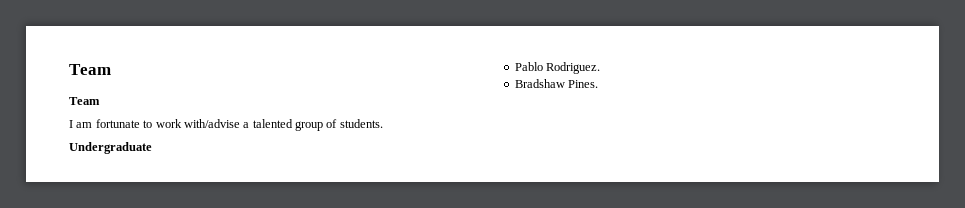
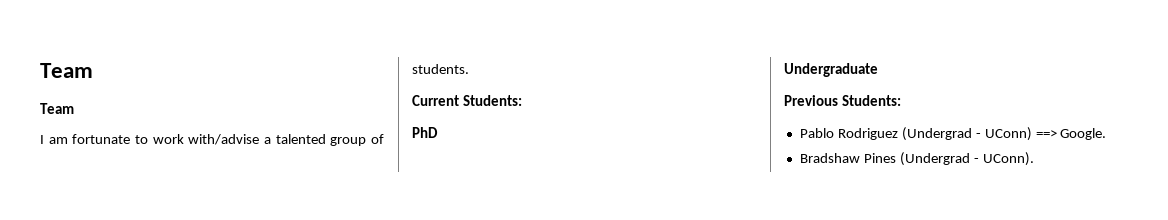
+ Current Students:
+ PhD
+ Previous Students:
- Pablo Rodriguez.
- Bradshaw Pines.
+ Pablo Rodriguez (Undergrad - UConn) ==> Google.
+ Bradshaw Pines (Undergrad - UConn).

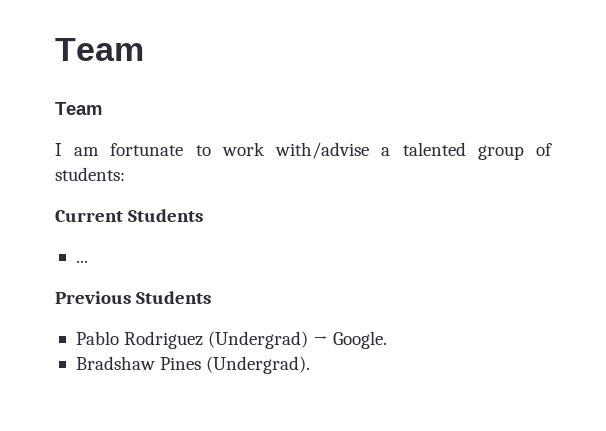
- I am fortunate to work with/advise a talented group of students.
+ I am fortunate to work with/advise a talented group of students:
- Current Students:
- PhD
- Undergraduate
+ Current Students
+ ...
- Previous Students:
+ Previous Students
- Pablo Rodriguez (Undergrad - UConn) ==> Google.
+ Pablo Rodriguez (Undergrad) → Google.
- Bradshaw Pines (Undergrad - UConn).
+ Bradshaw Pines (Undergrad).

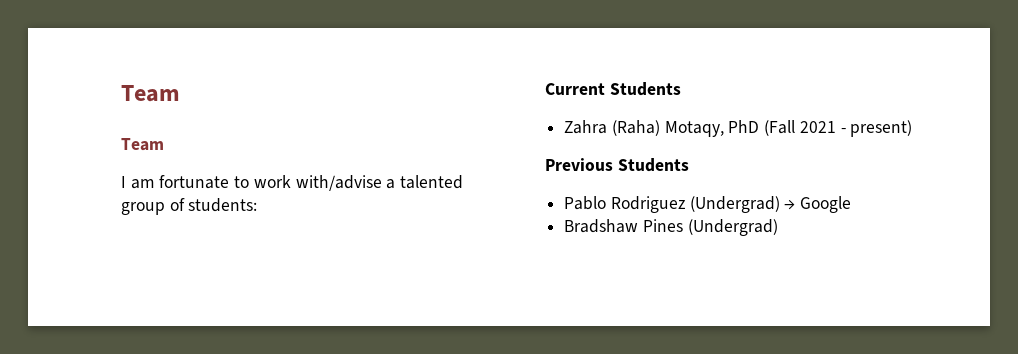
- ...
+ Zahra (Raha) Motaqy, PhD (Fall 2021 - present)
- Pablo Rodriguez (Undergrad) → Google.
+ Pablo Rodriguez (Undergrad) → Google
- Bradshaw Pines (Undergrad).
+ Bradshaw Pines (Undergrad)

